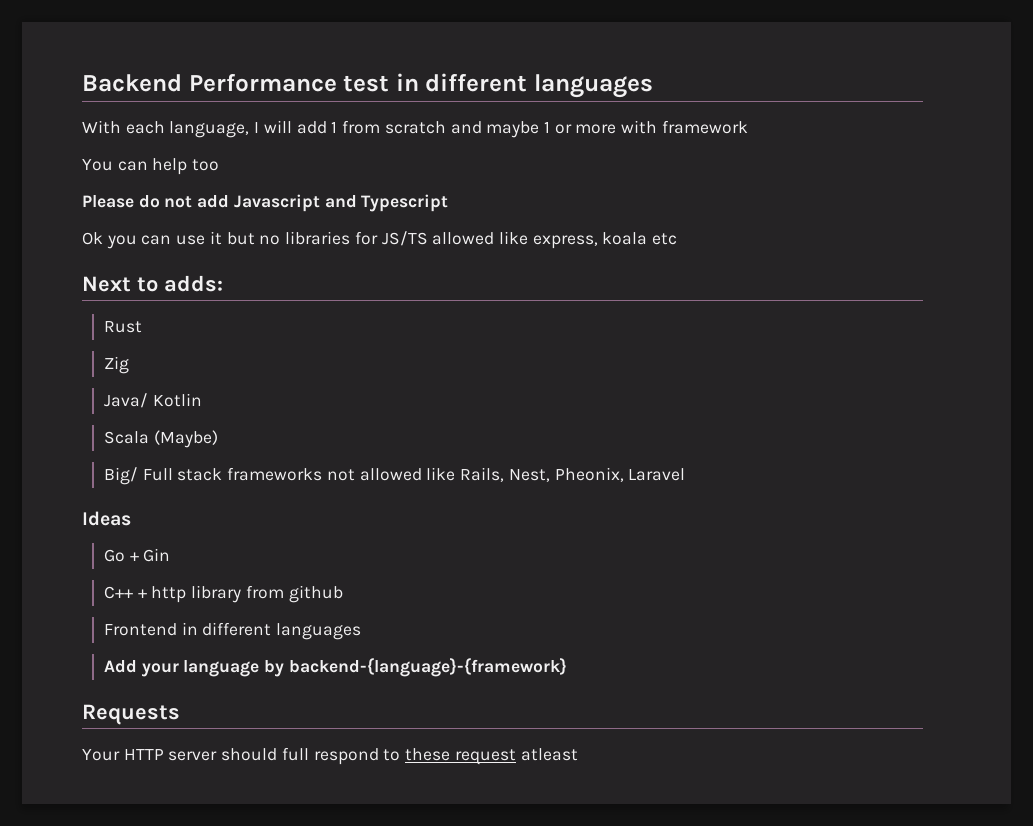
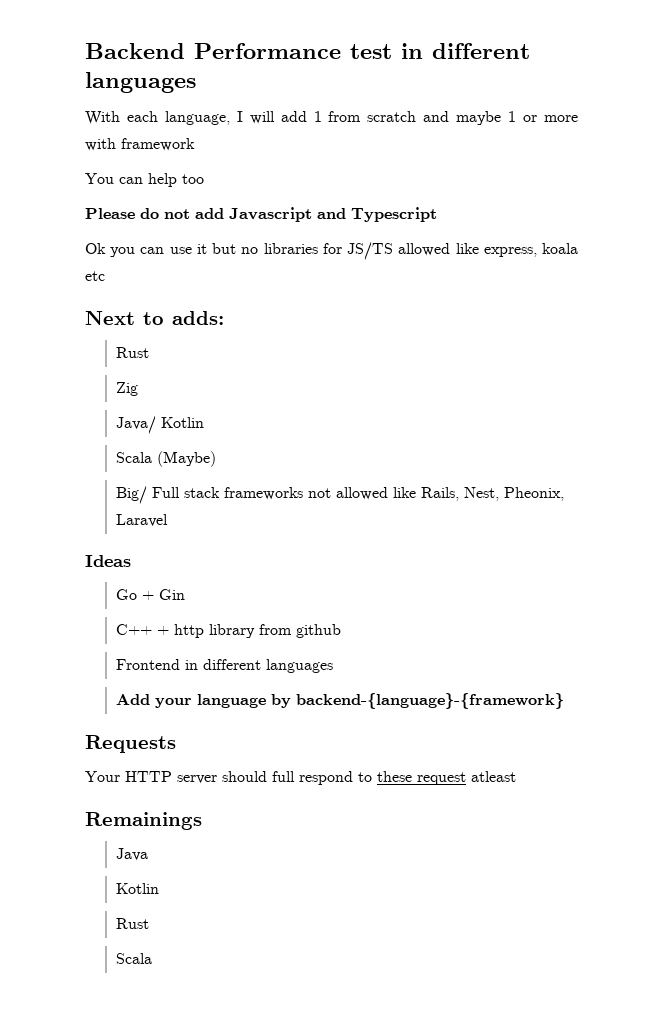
+ Remainings
+ Java
+ Kotlin
+ Rust
+ Scala

